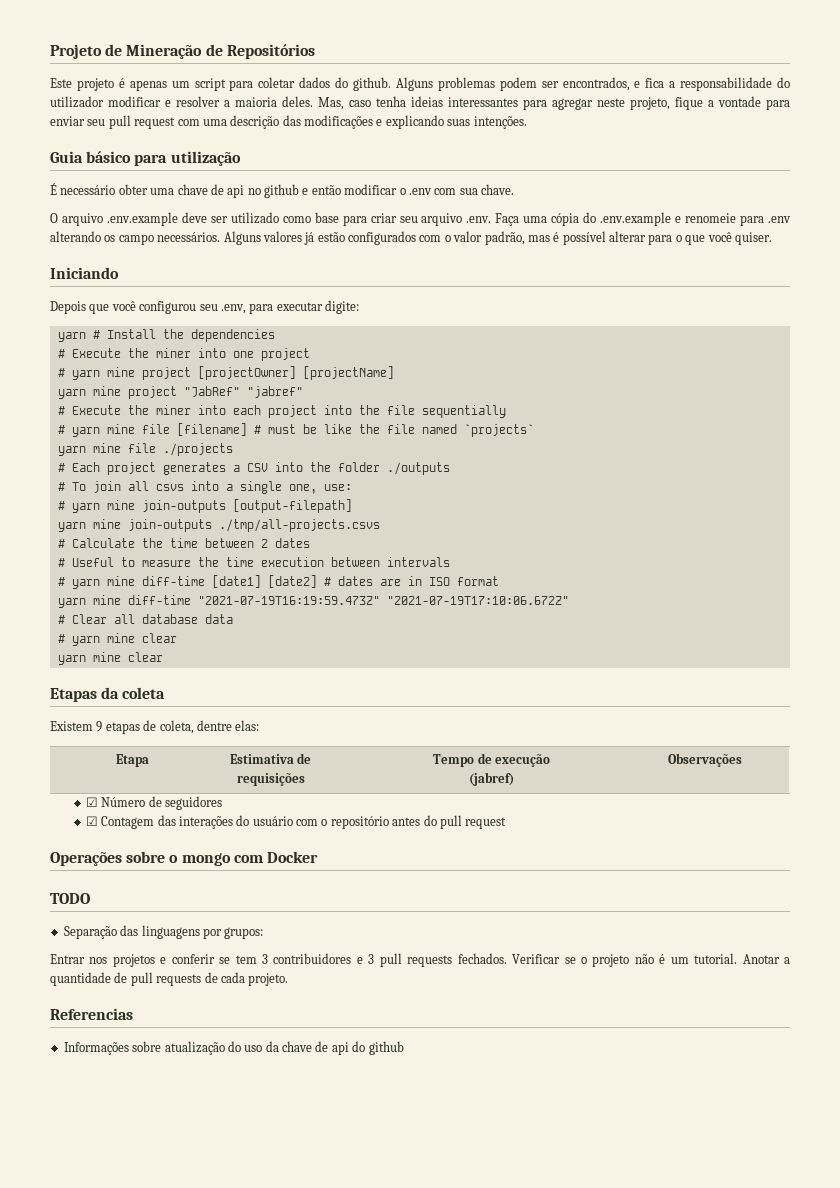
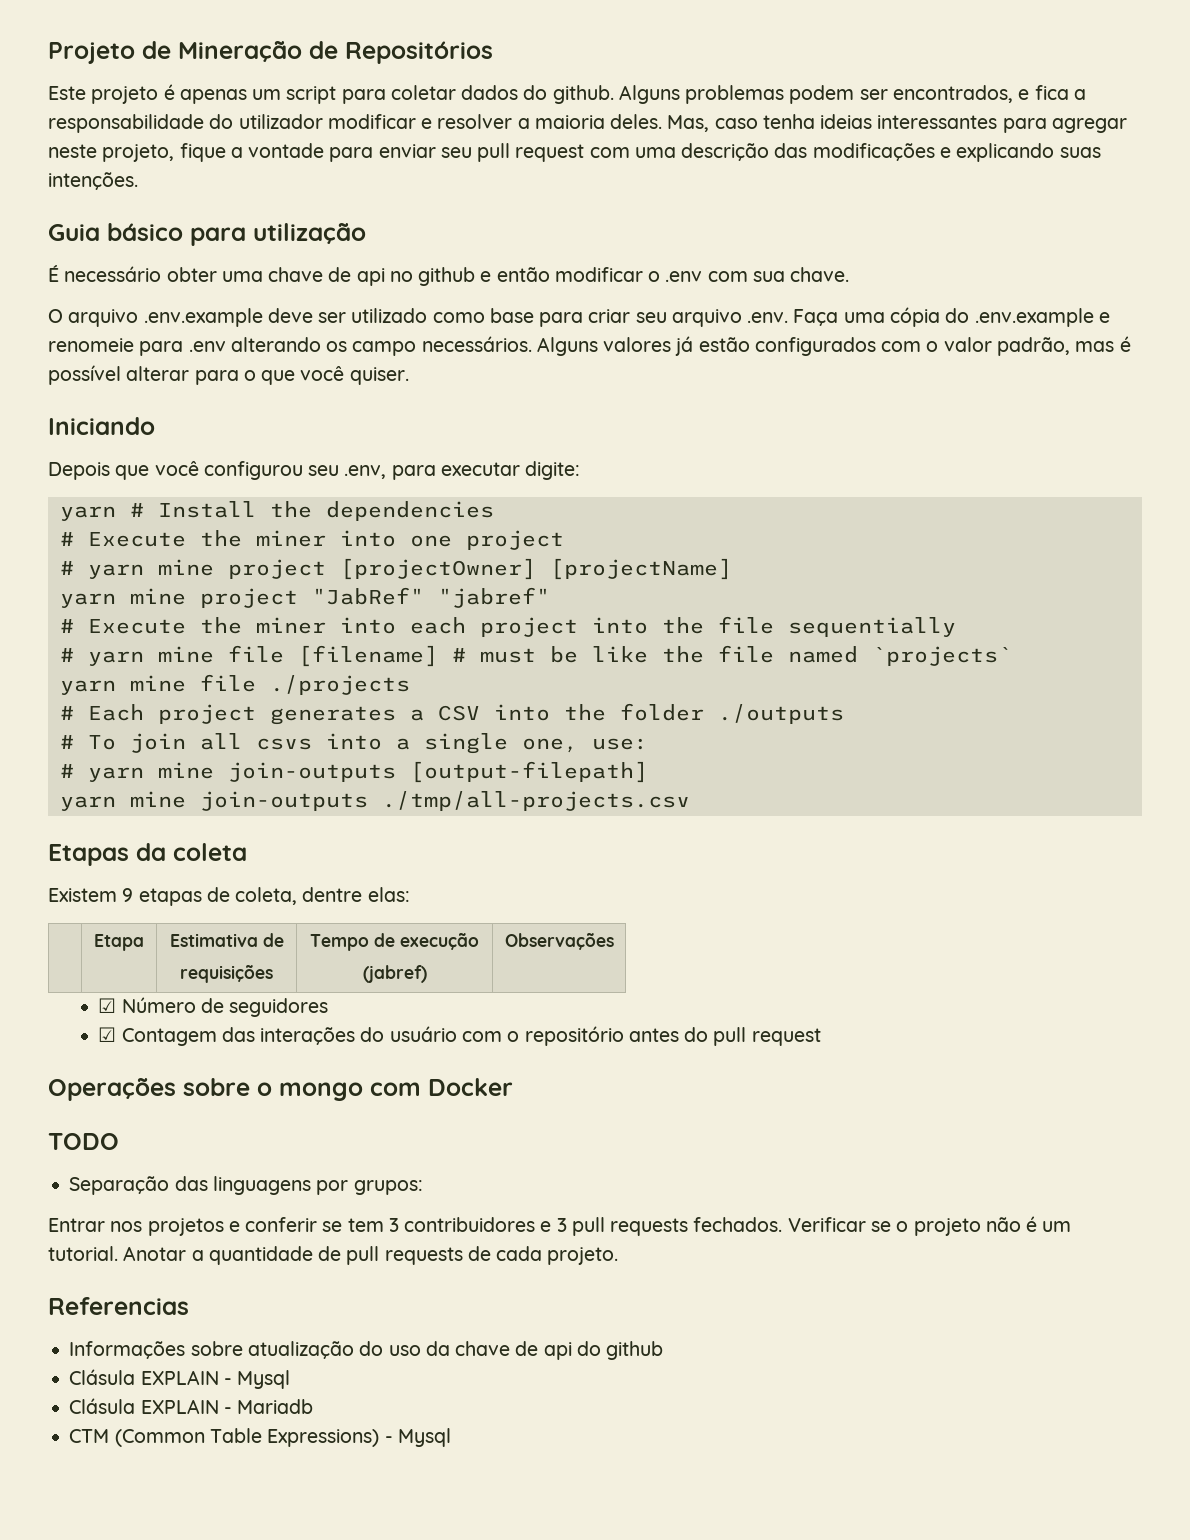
- yarn mine join-outputs ./tmp/all-projects.csvs
- # Calculate the time between 2 dates
- # Useful to measure the time execution between intervals
- # yarn mine diff-time [date1] [date2] # dates are in ISO format
- yarn mine diff-time "2021-07-19T16:19:59.473Z" "2021-07-19T17:10:06.672Z"
- # Clear all database data
- # yarn mine clear
- yarn mine clear
+ yarn mine join-outputs ./tmp/all-projects.csv
+ Clásula EXPLAIN - Mysql
+ Clásula EXPLAIN - Mariadb
+ CTM (Common Table Expressions) - Mysql

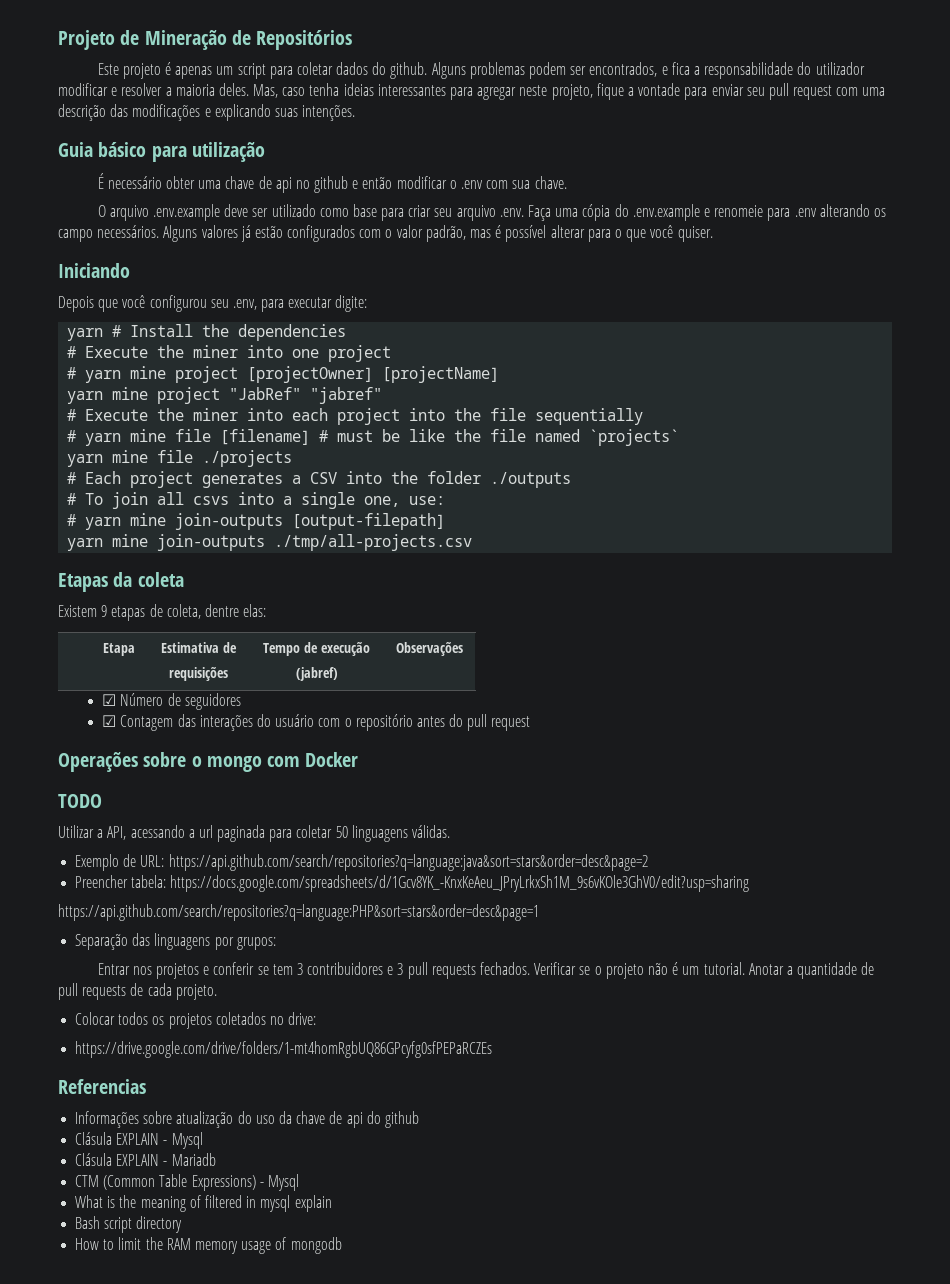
+ Utilizar a API, acessando a url paginada para coletar 50 linguagens válidas.
+ Exemplo de URL: https://api.github.com/search/repositories?q=language:java&sort=stars&order=desc&page=2
+ Preencher tabela: https://docs.google.com/spreadsheets/d/1Gcv8YK_-KnxKeAeu_JPryLrkxSh1M_9s6vKOle3GhV0/edit?usp=sharing
+ https://api.github.com/search/repositories?q=language:PHP&sort=stars&order=desc&page=1
+ Colocar todos os projetos coletados no drive:
+ https://drive.google.com/drive/folders/1-mt4homRgbUQ86GPcyfg0sfPEPaRCZEs
+ What is the meaning of filtered in mysql explain
+ Bash script directory
+ How to limit the RAM memory usage of mongodb

